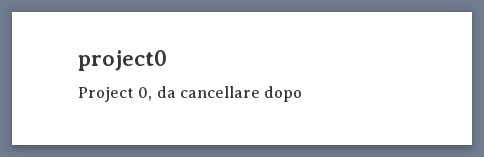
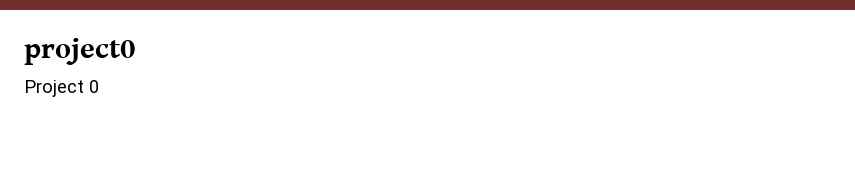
- Project 0, da cancellare dopo
+ Project 0

